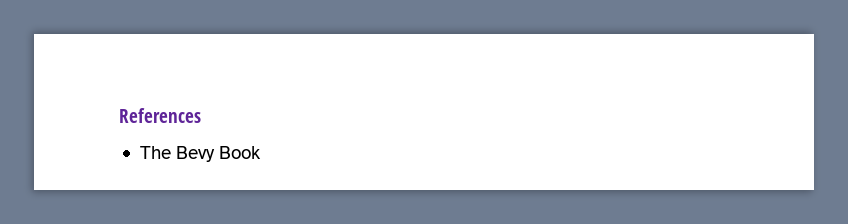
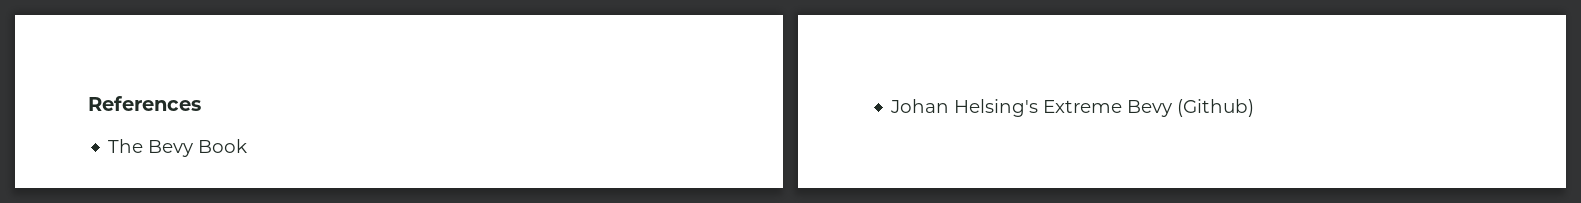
+ Johan Helsing's Extreme Bevy (Github)

